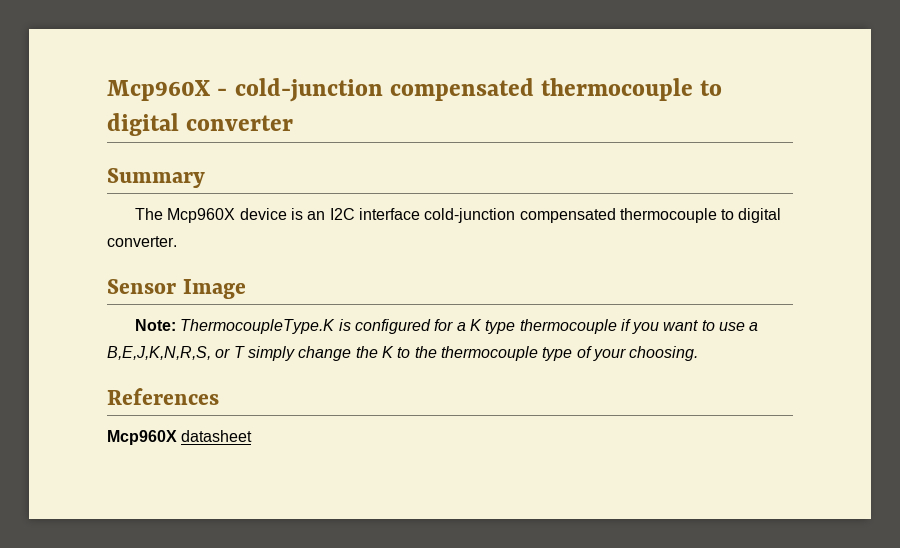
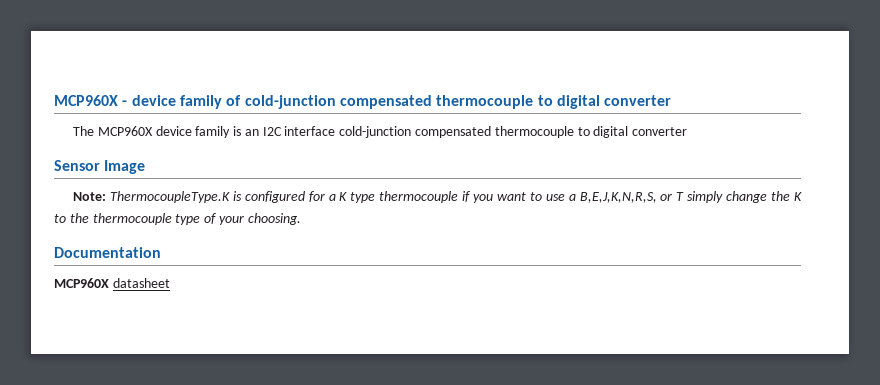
- Mcp960X - cold-junction compensated thermocouple to digital converter
- Summary
+ MCP960X - device family of cold-junction compensated thermocouple to digital converter
- The Mcp960X device is an I2C interface cold-junction compensated thermocouple to digital converter.
+ The MCP960X device family is an I2C interface cold-junction compensated thermocouple to digital converter
- References
- Mcp960X datasheet
+ Documentation
+ MCP960X datasheet

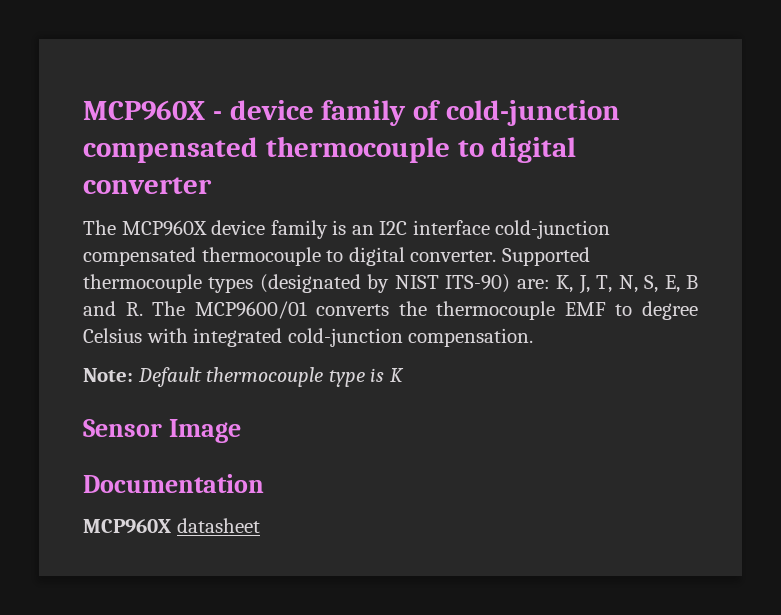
- The MCP960X device family is an I2C interface cold-junction compensated thermocouple to digital converter
+ The MCP960X device family is an I2C interface cold-junction compensated thermocouple to digital converter. Supported thermocouple types (designated by NIST ITS-90) are: K, J, T, N, S, E, B and R. The MCP9600/01 converts the thermocouple EMF to degree Celsius with integrated cold-junction compensation.
+ Note: Default thermocouple type is K
  Sensor Image
- Note: ThermocoupleType.K is configured for a K type thermocouple if you want to use a B,E,J,K,N,R,S, or T simply change the K to the thermocouple type of your choosing.

